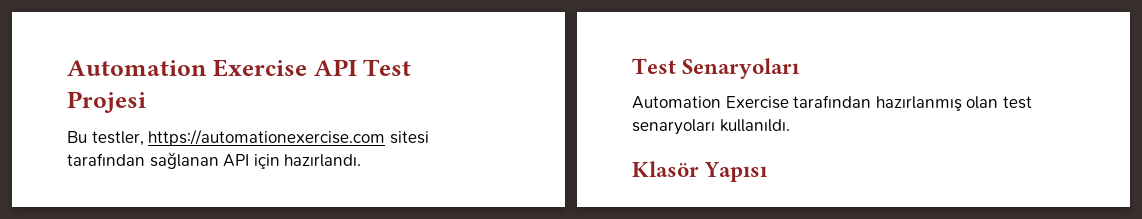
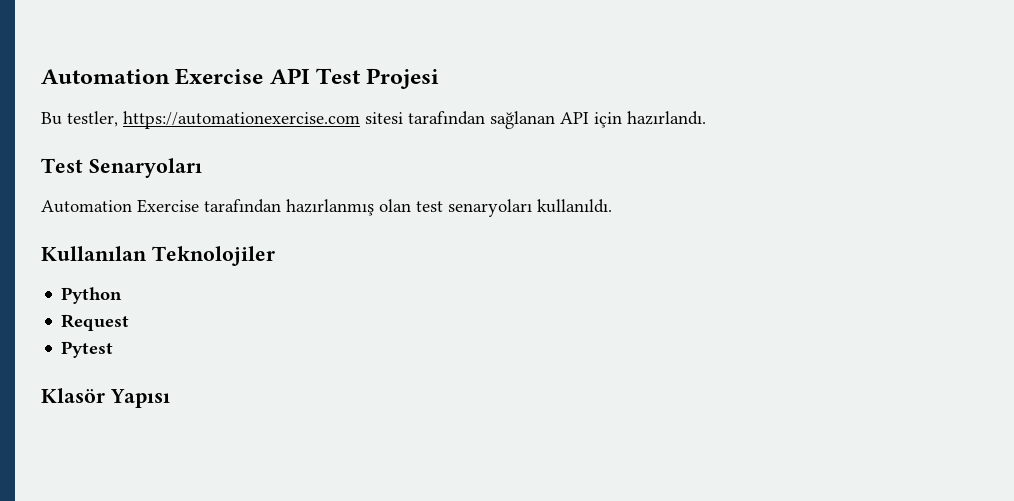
+ Kullanılan Teknolojiler
+ Python
+ Request
+ Pytest

